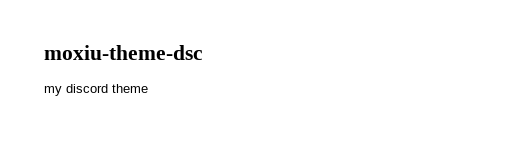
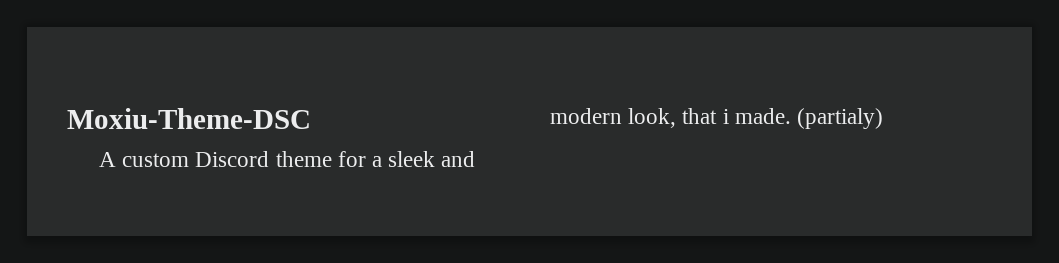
- moxiu-theme-dsc
- my discord theme
+ Moxiu-Theme-DSC
+ A custom Discord theme for a sleek and modern look, that i made. (partialy)

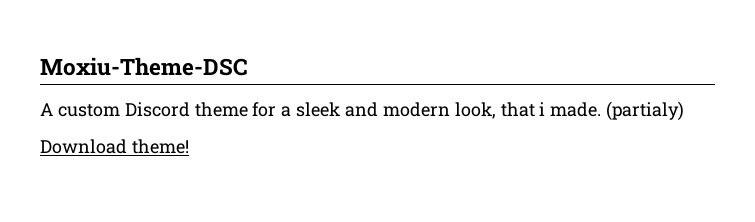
+ Download theme!

